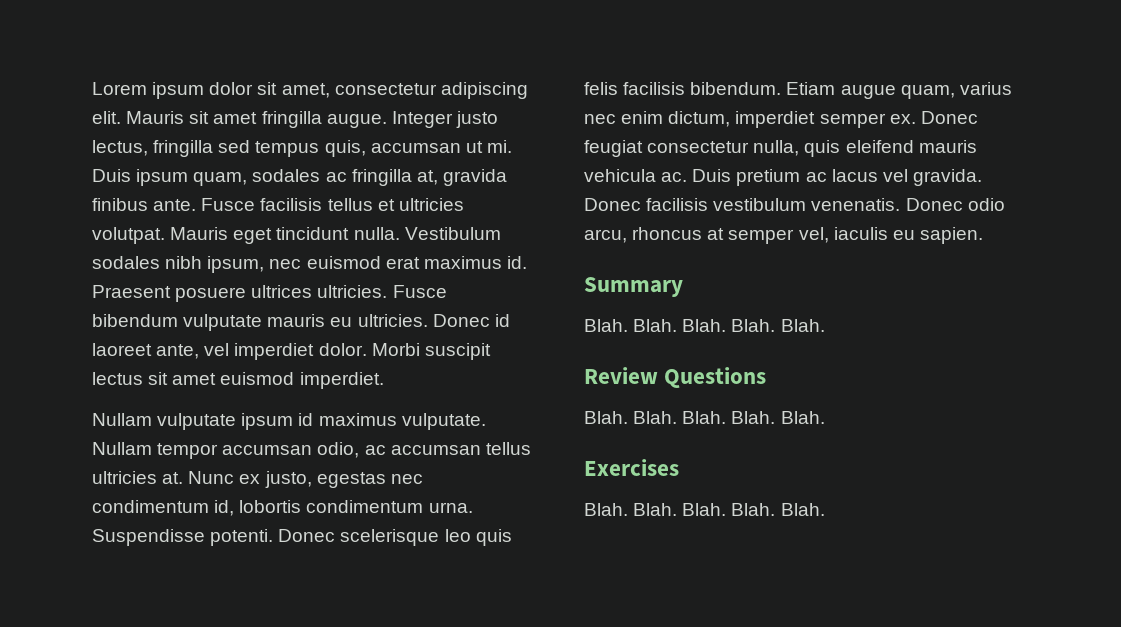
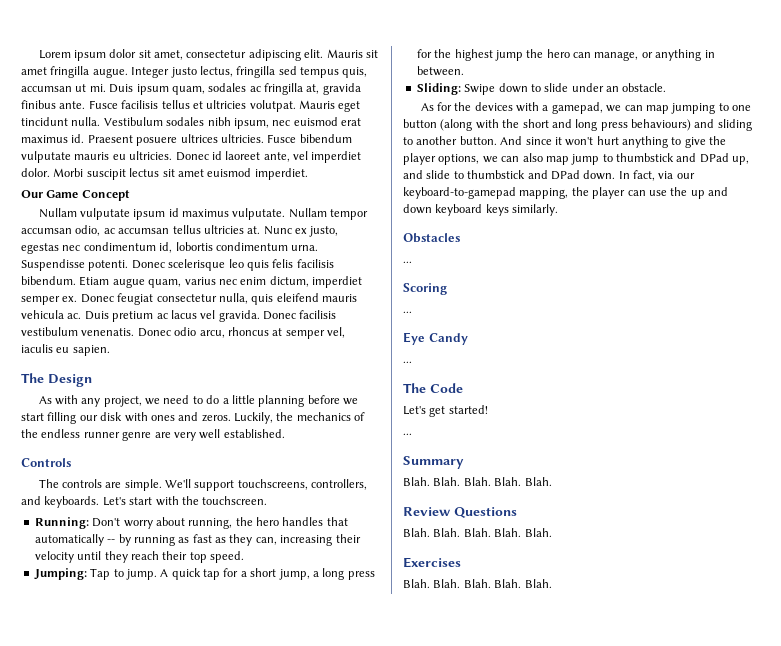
+ Our Game Concept
+ The Design
+ As with any project, we need to do a little planning before we start filling our disk with ones and zeros. Luckily, the mechanics of the endless runner genre are very well established.
+ Controls
+ The controls are simple. We'll support touchscreens, controllers, and keyboards. Let's start with the touchscreen.
+ Running: Don't worry about running, the hero handles that automatically -- by running as fast as they can, increasing their velocity until they reach their top speed.
+ Jumping: Tap to jump. A quick tap for a short jump, a long press for the highest jump the hero can manage, or anything in between.
+ Sliding: Swipe down to slide under an obstacle.
+ As for the devices with a gamepad, we can map jumping to one button (along with the short and long press behaviours) and sliding to another button. And since it won't hurt anything to give the player options, we can also map jump to thumbstick and DPad up, and slide to thumbstick and DPad down. In fact, via our keyboard-to-gamepad mapping, the player can use the up and down keyboard keys similarly.
+ Obstacles
+ ...
+ Scoring
+ ...
+ Eye Candy
+ ...
+ The Code
+ Let's get started!
+ ...

